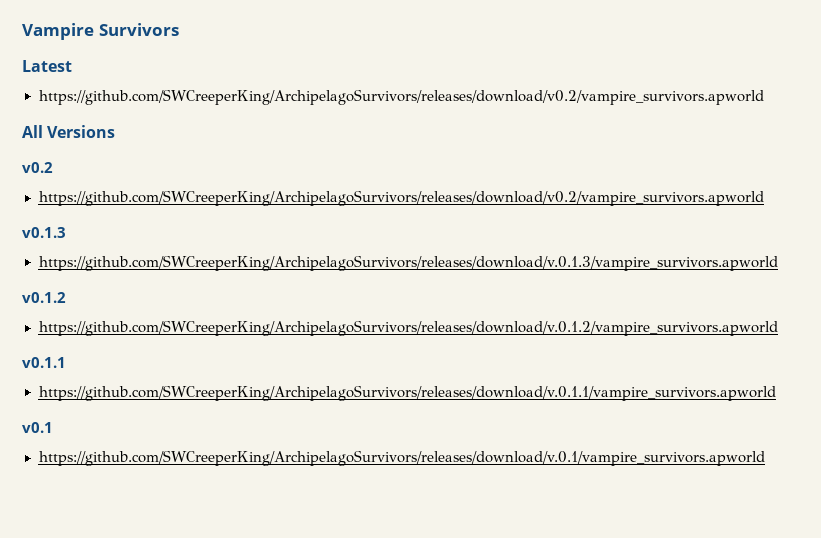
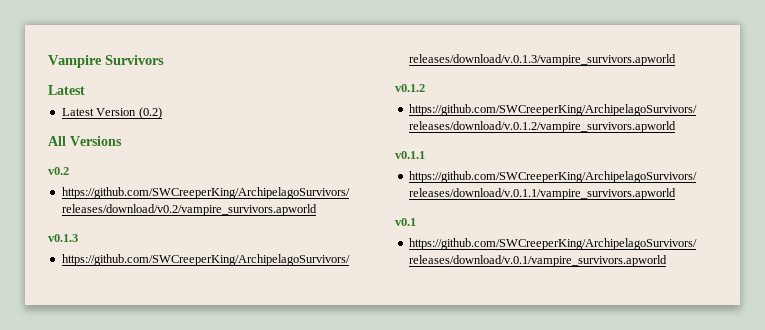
  Vampire Survivors
  Latest
- https://github.com/SWCreeperKing/ArchipelagoSurvivors/releases/download/v0.2/vampire_survivors.apworld
+ Latest Version (0.2)

